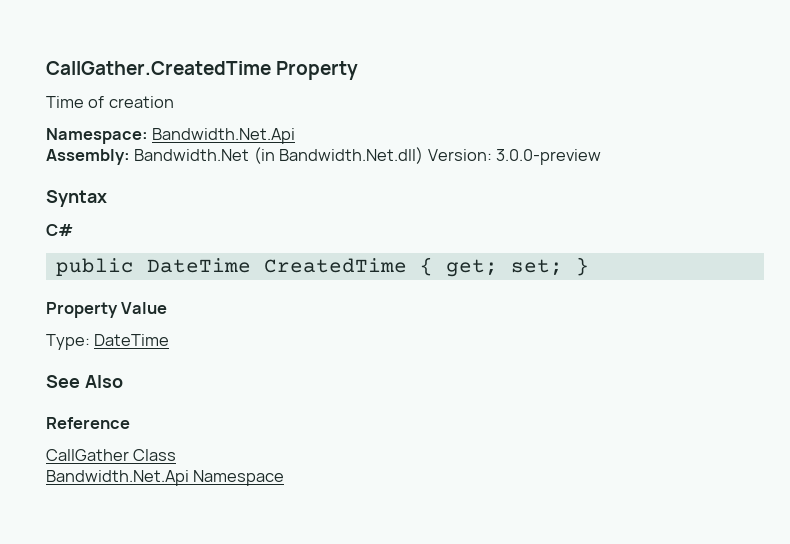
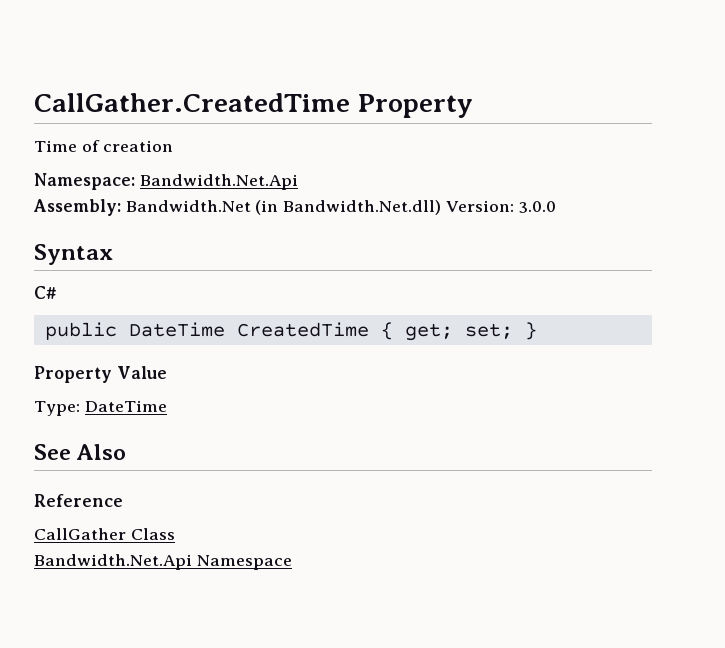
- Assembly: Bandwidth.Net (in Bandwidth.Net.dll) Version: 3.0.0-preview
+ Assembly: Bandwidth.Net (in Bandwidth.Net.dll) Version: 3.0.0

